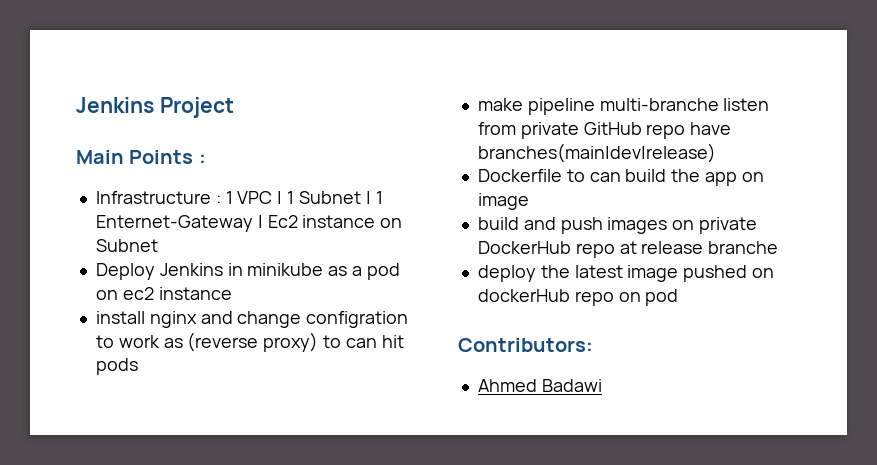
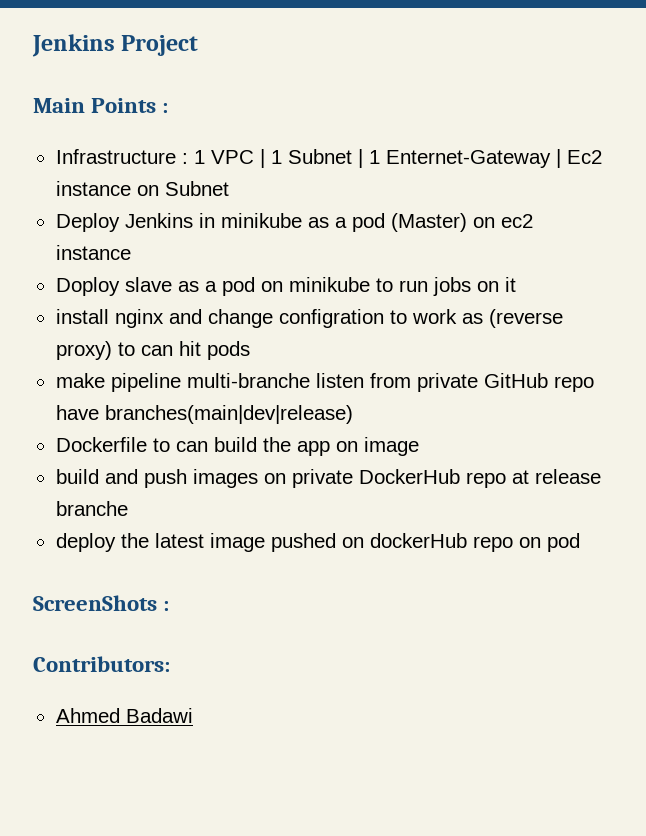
- Deploy Jenkins in minikube as a pod on ec2 instance
+ Deploy Jenkins in minikube as a pod (Master) on ec2 instance
+ Doploy slave as a pod on minikube to run jobs on it
+ ScreenShots :

